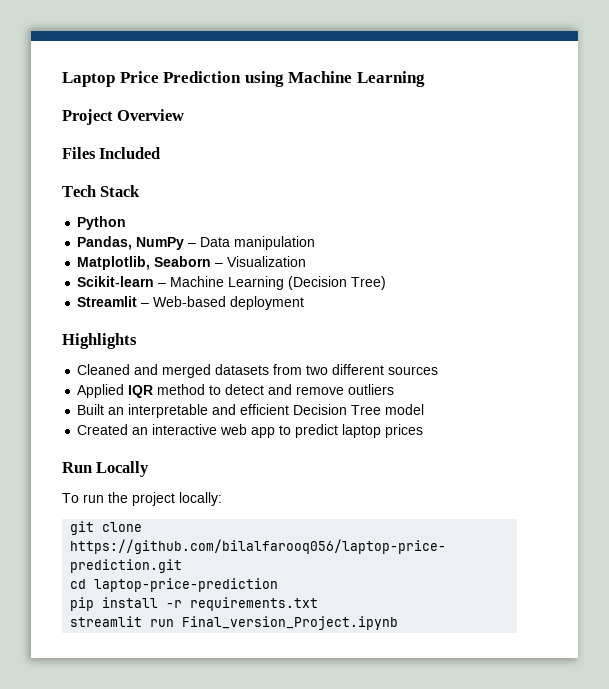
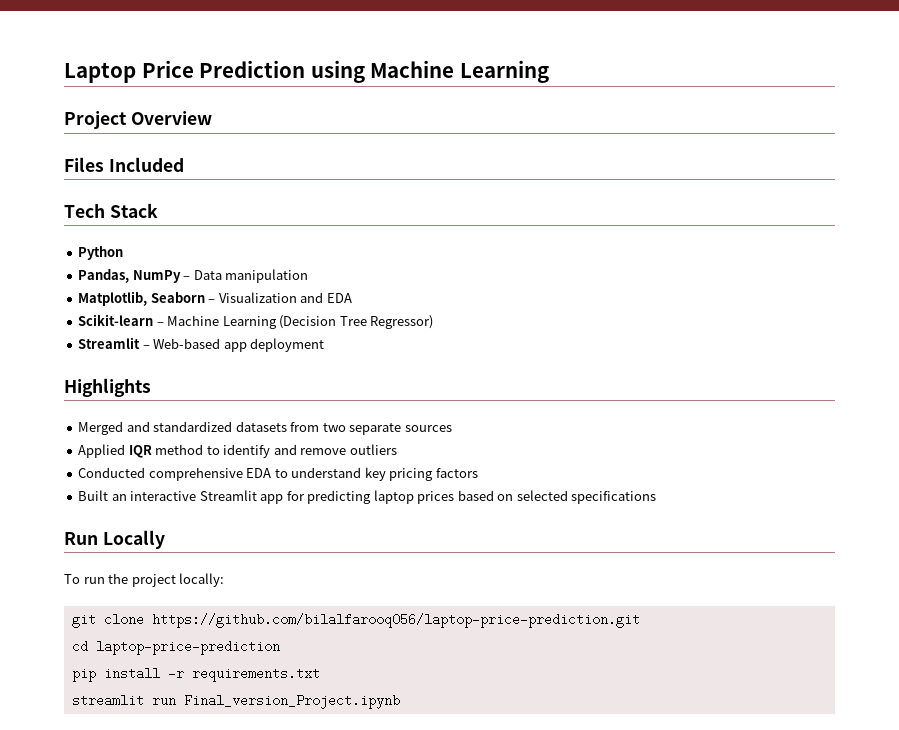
- Matplotlib, Seaborn – Visualization
+ Matplotlib, Seaborn – Visualization and EDA
- Scikit-learn – Machine Learning (Decision Tree)
+ Scikit-learn – Machine Learning (Decision Tree Regressor)
- Streamlit – Web-based deployment
+ Streamlit – Web-based app deployment
- Cleaned and merged datasets from two different sources
+ Merged and standardized datasets from two separate sources
- Applied IQR method to detect and remove outliers
+ Applied IQR method to identify and remove outliers
- Built an interpretable and efficient Decision Tree model
- Created an interactive web app to predict laptop prices
+ Conducted comprehensive EDA to understand key pricing factors
+ Built an interactive Streamlit app for predicting laptop prices based on selected specifications

